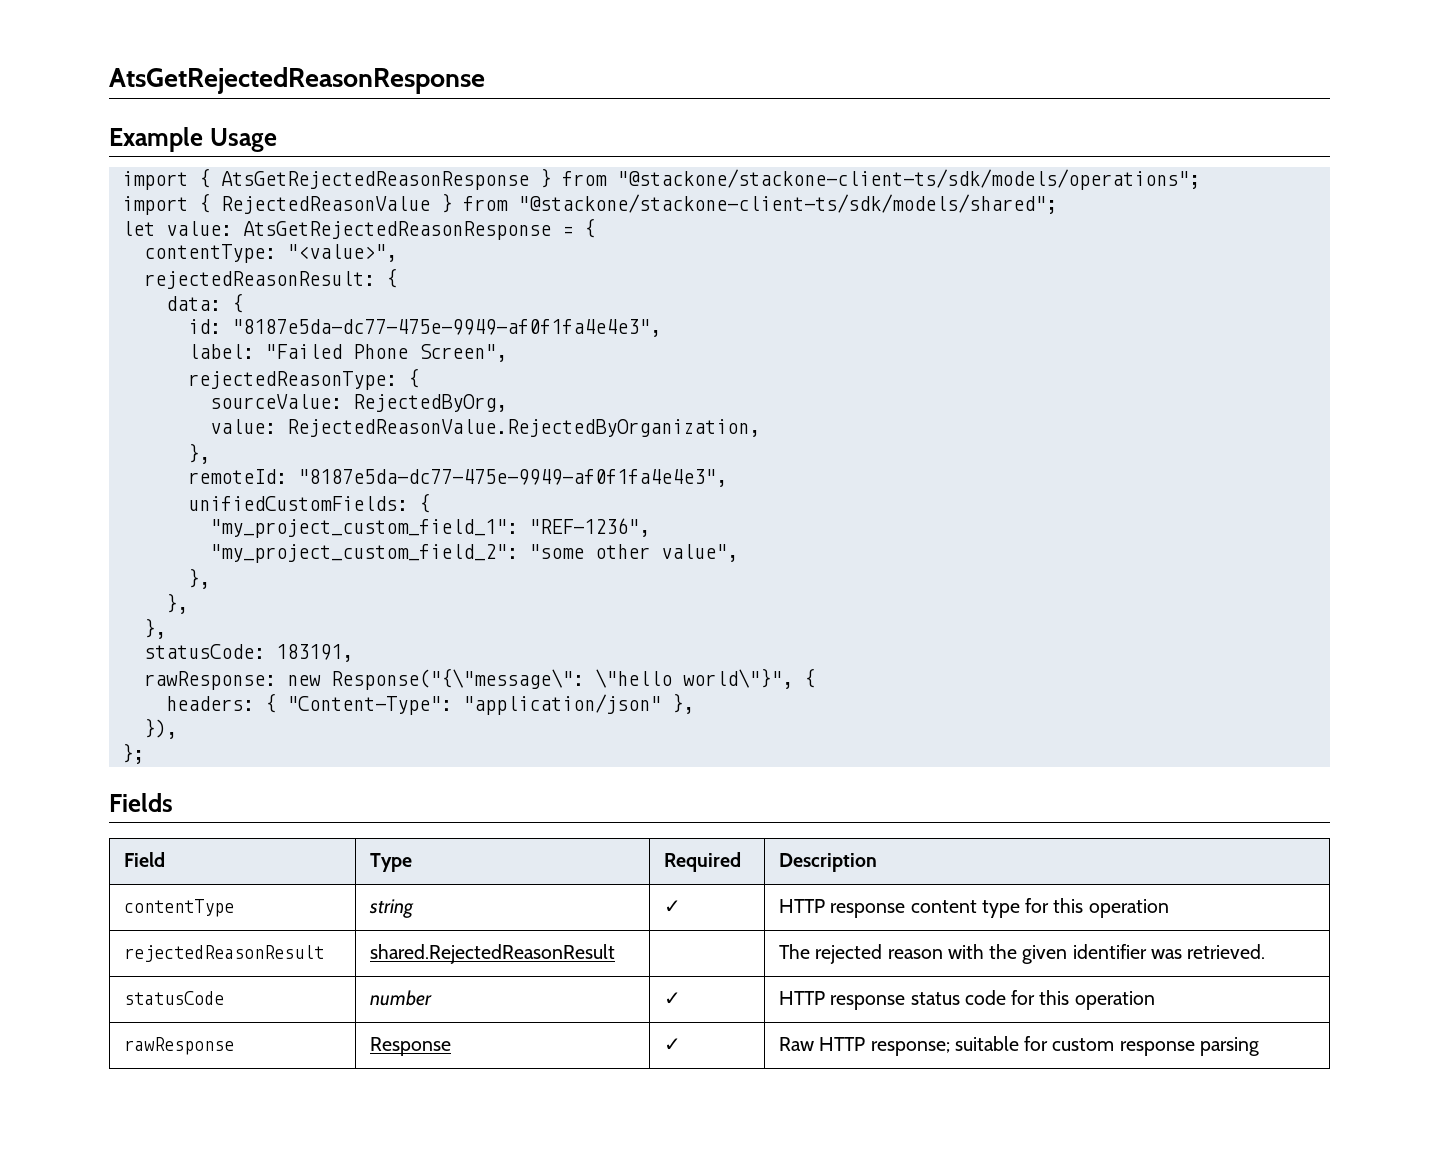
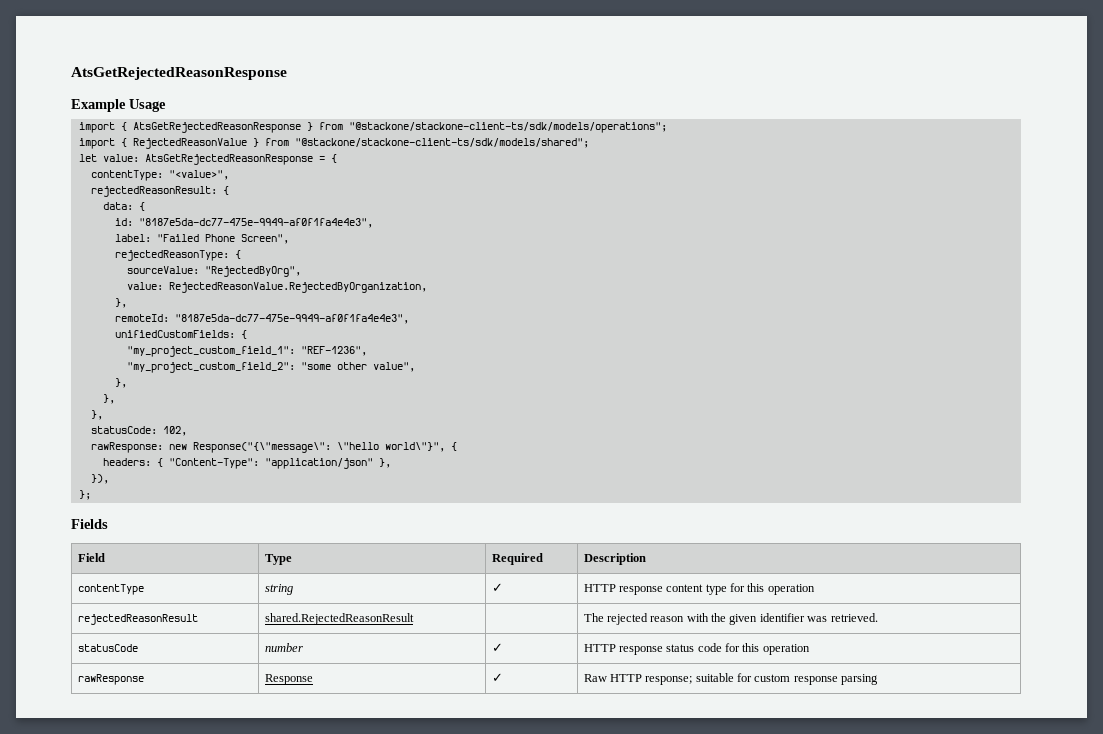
- sourceValue: RejectedByOrg,
+ sourceValue: "RejectedByOrg",
- statusCode: 183191,
+ statusCode: 102,

